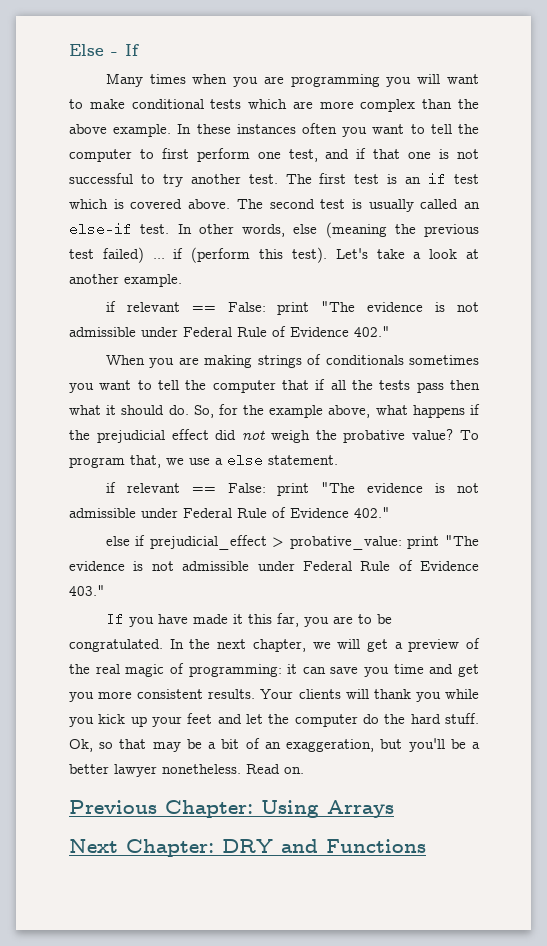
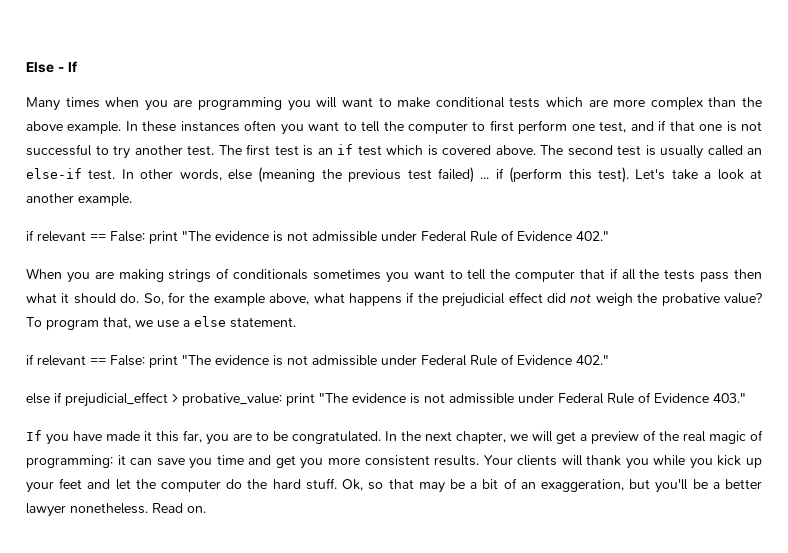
- Previous Chapter: Using Arrays
- Next Chapter: DRY and Functions

